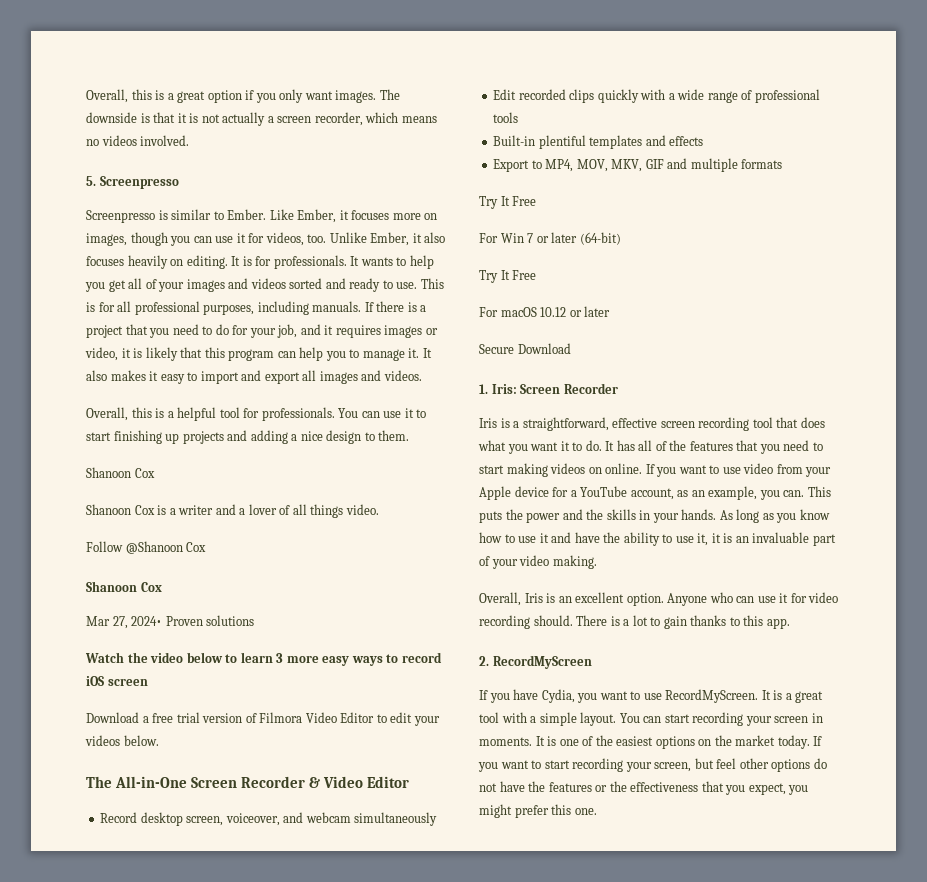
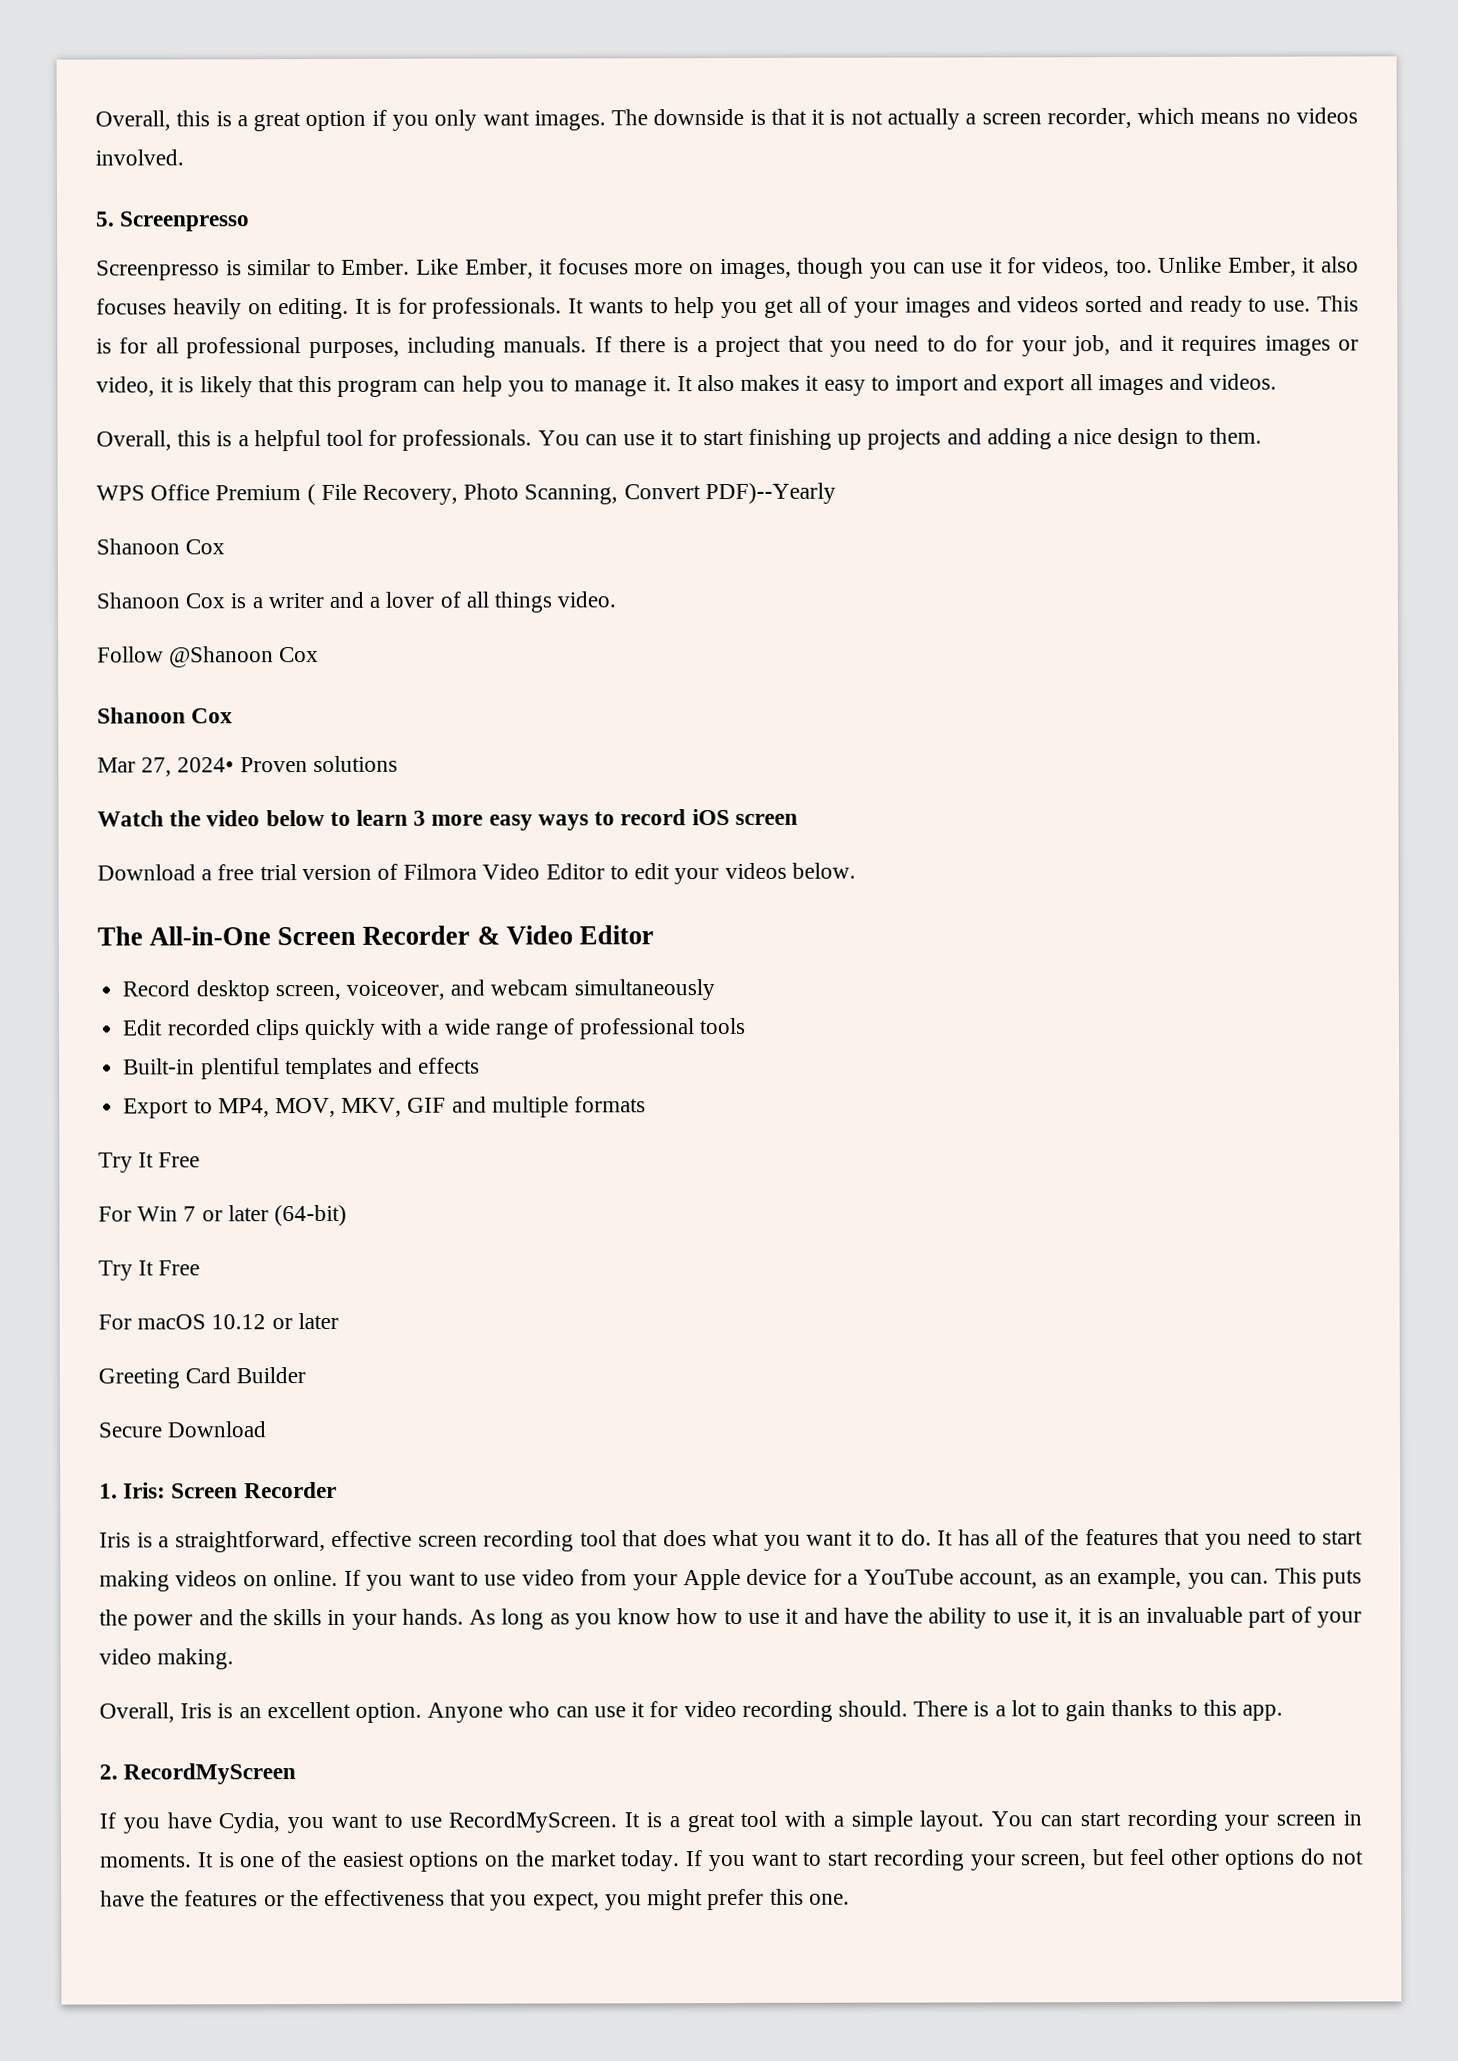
+ WPS Office Premium ( File Recovery, Photo Scanning, Convert PDF)--Yearly
+ Greeting Card Builder

